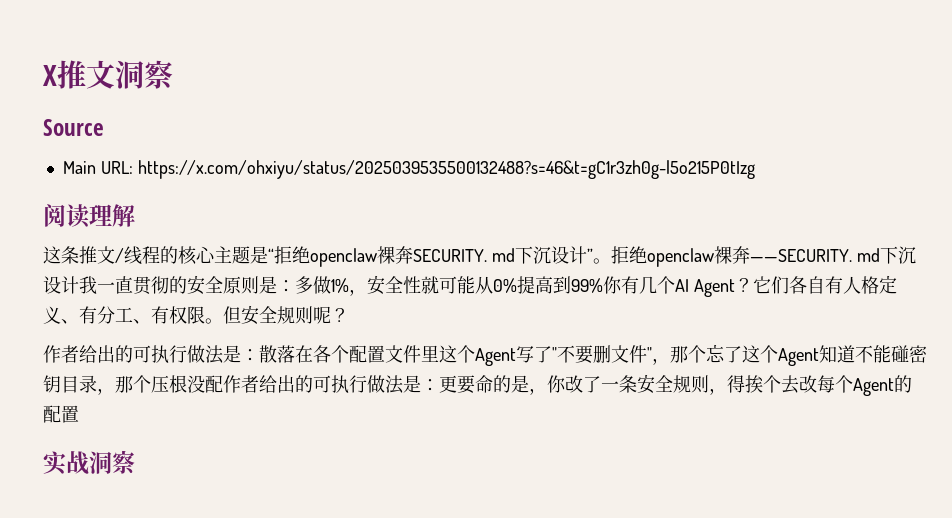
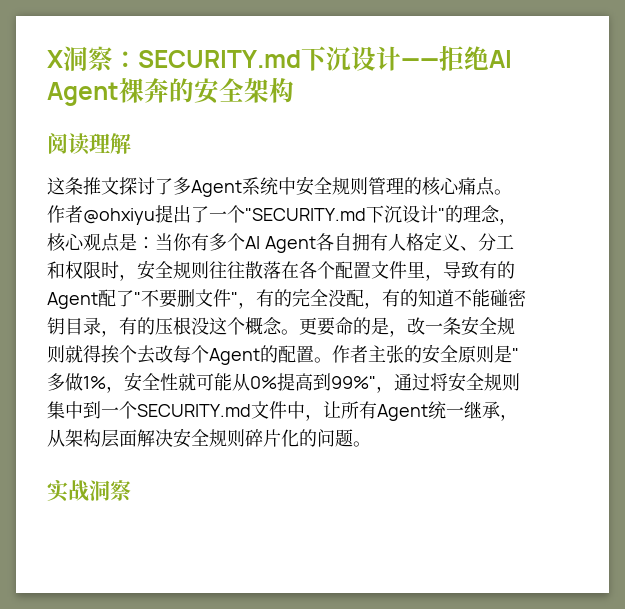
- X推文洞察
- Source
- Main URL: https://x.com/ohxiyu/status/2025039535500132488?s=46&t=gC1r3zh0g-l5o215P0tIzg
+ X洞察：SECURITY.md下沉设计——拒绝AI Agent裸奔的安全架构
  阅读理解
- 这条推文/线程的核心主题是“拒绝openclaw裸奔SECURITY. md下沉设计”。拒绝openclaw裸奔——SECURITY. md下沉设计我一直贯彻的安全原则是：多做1%，安全性就可能从0%提高到99%你有几个AI Agent？它们各自有人格定义、有分工、有权限。但安全规则呢？
- 作者给出的可执行做法是：散落在各个配置文件里这个Agent写了"不要删文件"，那个忘了这个Agent知道不能碰密钥目录，那个压根没配作者给出的可执行做法是：更要命的是，你改了一条安全规则，得挨个去改每个Agent的配置
+ 这条推文探讨了多Agent系统中安全规则管理的核心痛点。作者@ohxiyu提出了一个"SECURITY.md下沉设计"的理念，核心观点是：当你有多个AI Agent各自拥有人格定义、分工和权限时，安全规则往往散落在各个配置文件里，导致有的Agent配了"不要删文件"，有的完全没配，有的知道不能碰密钥目录，有的压根没这个概念。更要命的是，改一条安全规则就得挨个去改每个Agent的配置。作者主张的安全原则是"多做1%，安全性就可能从0%提高到99%"，通过将安全规则集中到一个SECURITY.md文件中，让所有Agent统一继承，从架构层面解决安全规则碎片化的问题。

